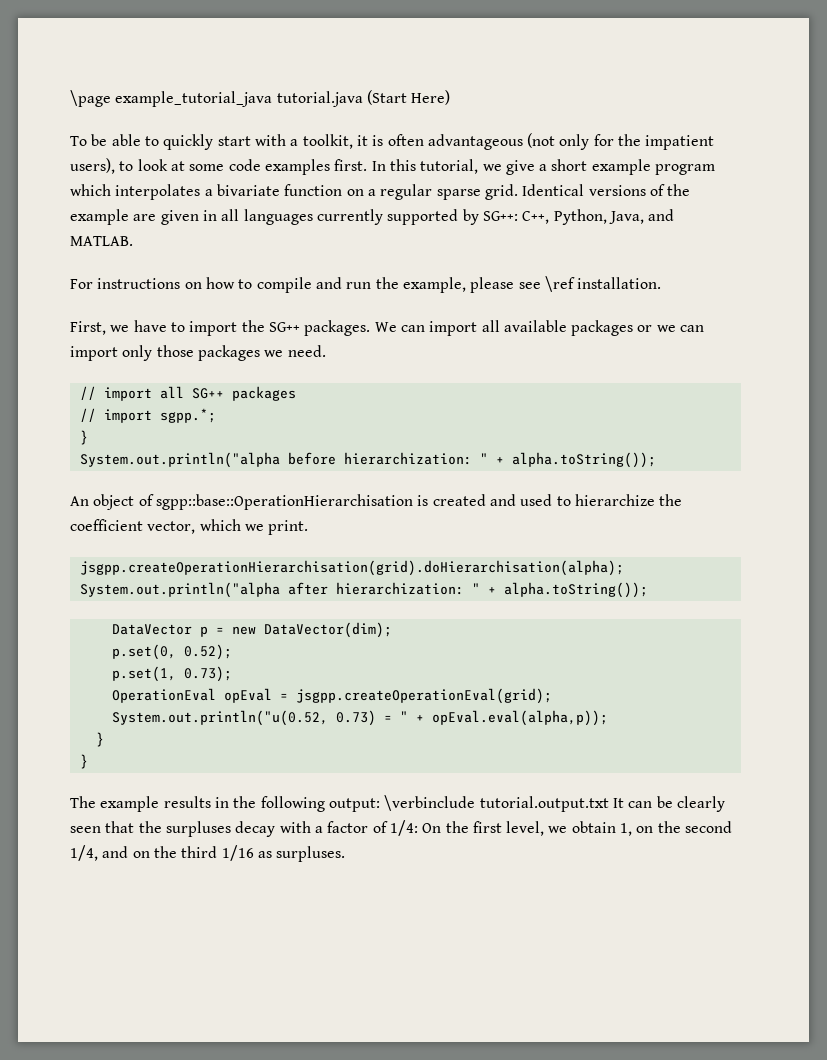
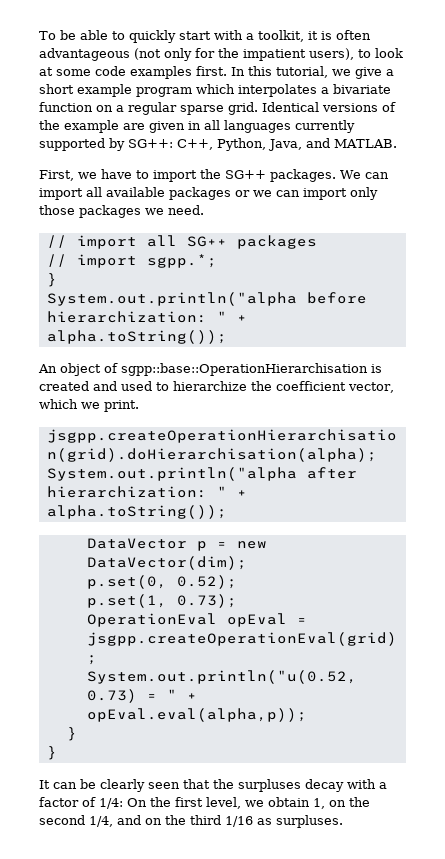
- \page example_tutorial_java tutorial.java (Start Here)
- For instructions on how to compile and run the example, please see \ref installation.
- The example results in the following output: \verbinclude tutorial.output.txt It can be clearly seen that the surpluses decay with a factor of 1/4: On the first level, we obtain 1, on the second 1/4, and on the third 1/16 as surpluses.
+ It can be clearly seen that the surpluses decay with a factor of 1/4: On the first level, we obtain 1, on the second 1/4, and on the third 1/16 as surpluses.

